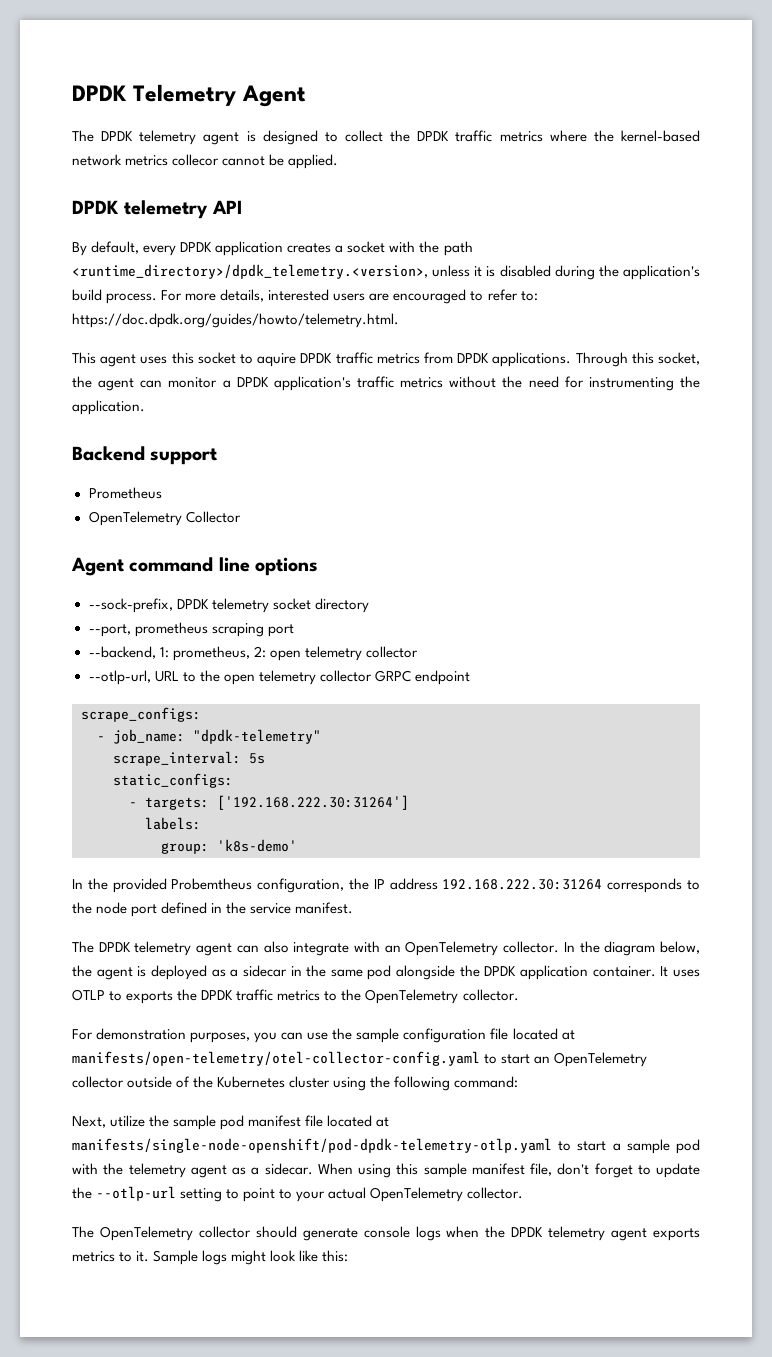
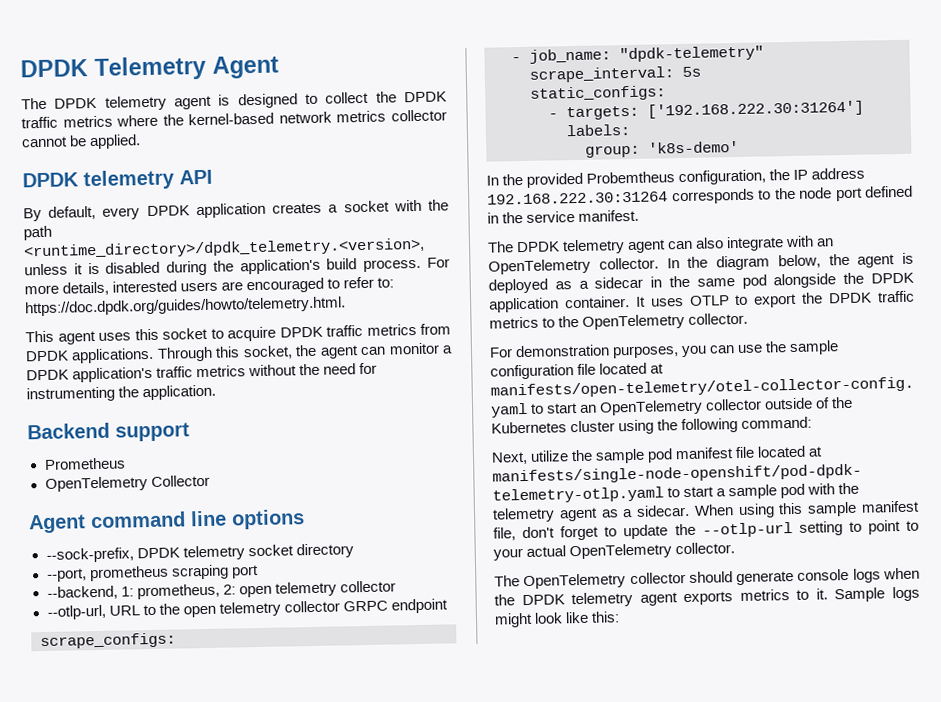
- The DPDK telemetry agent is designed to collect the DPDK traffic metrics where the kernel-based network metrics collecor cannot be applied.
+ The DPDK telemetry agent is designed to collect the DPDK traffic metrics where the kernel-based network metrics collector cannot be applied.
- This agent uses this socket to aquire DPDK traffic metrics from DPDK applications.
+ This agent uses this socket to acquire DPDK traffic metrics from DPDK applications.
- It uses OTLP to exports the DPDK traffic metrics to the OpenTelemetry collector.
+ It uses OTLP to export the DPDK traffic metrics to the OpenTelemetry collector.

